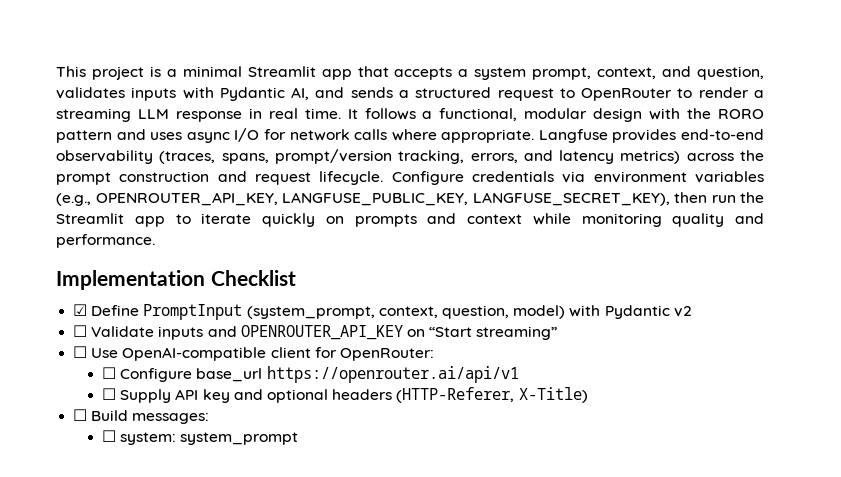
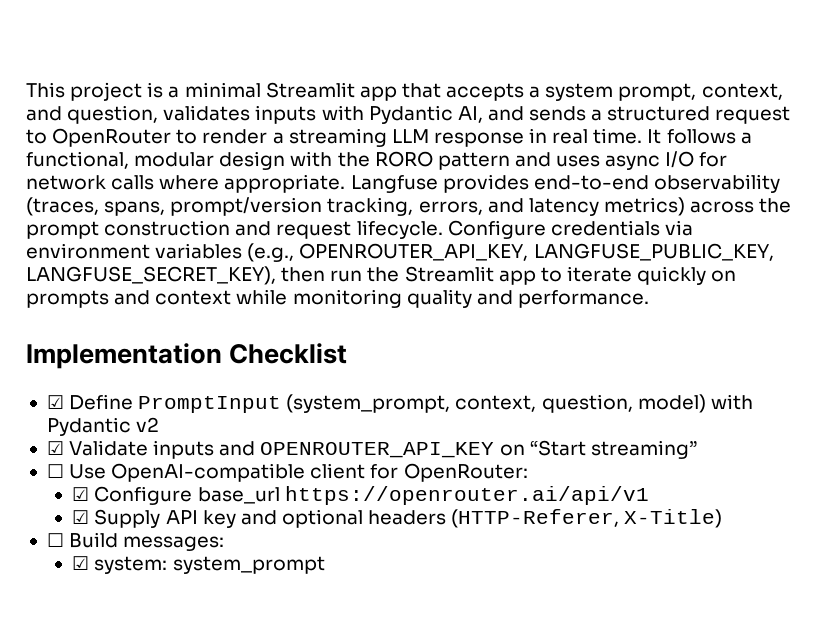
- ☐ Validate inputs and OPENROUTER_API_KEY on “Start streaming”
+ ☑ Validate inputs and OPENROUTER_API_KEY on “Start streaming”
- ☐ Configure base_url https://openrouter.ai/api/v1
+ ☑ Configure base_url https://openrouter.ai/api/v1
- ☐ Supply API key and optional headers (HTTP-Referer, X-Title)
+ ☑ Supply API key and optional headers (HTTP-Referer, X-Title)
- ☐ system: system_prompt
+ ☑ system: system_prompt

